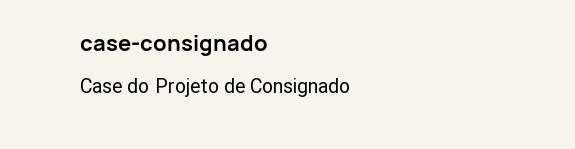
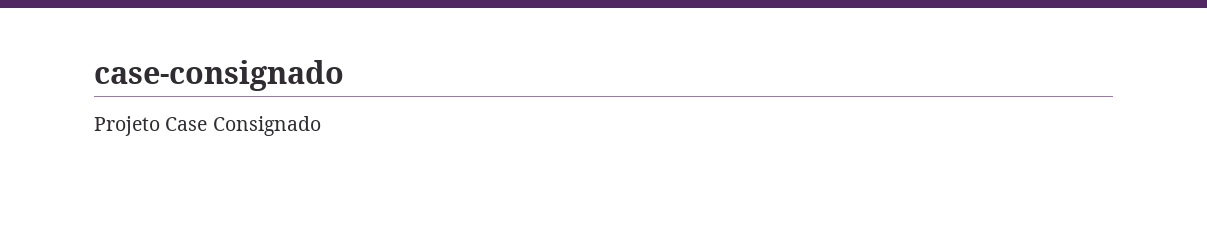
- Case do Projeto de Consignado
+ Projeto Case Consignado

